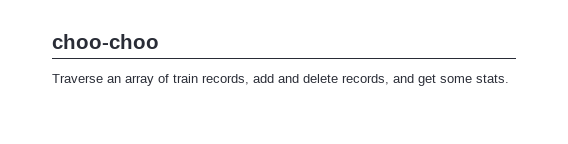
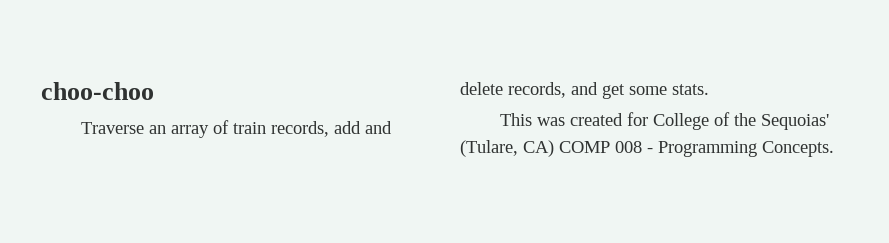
+ This was created for College of the Sequoias' (Tulare, CA) COMP 008 - Programming Concepts.

